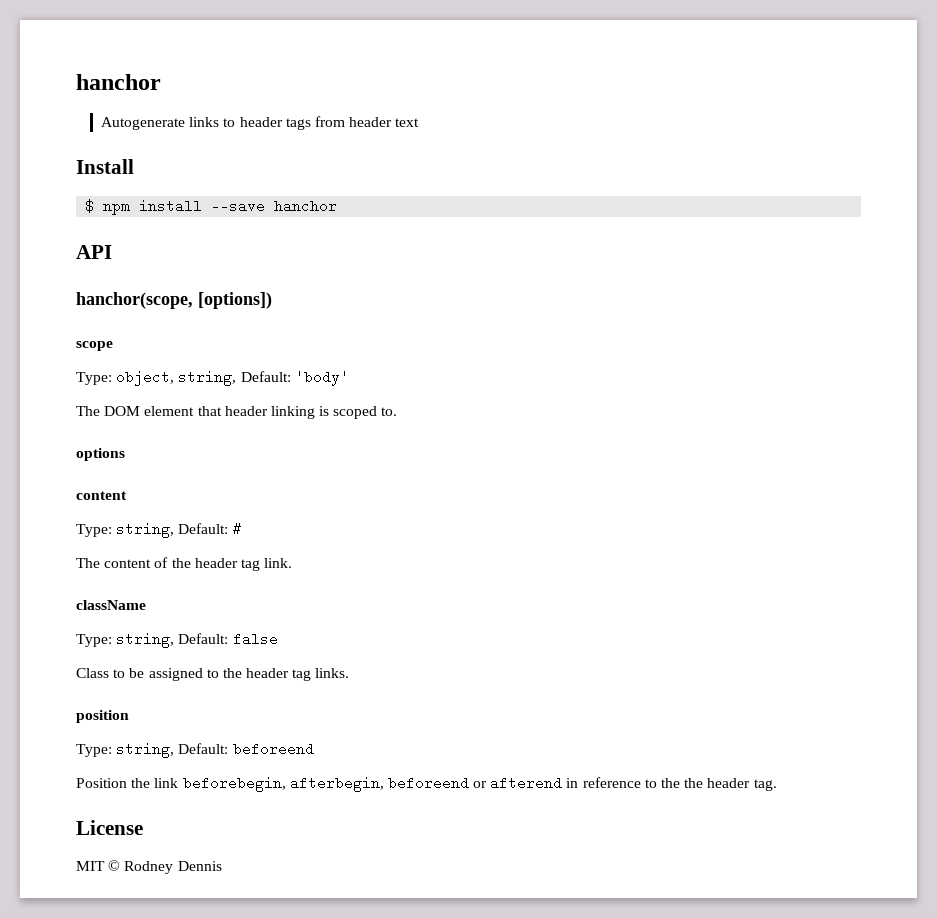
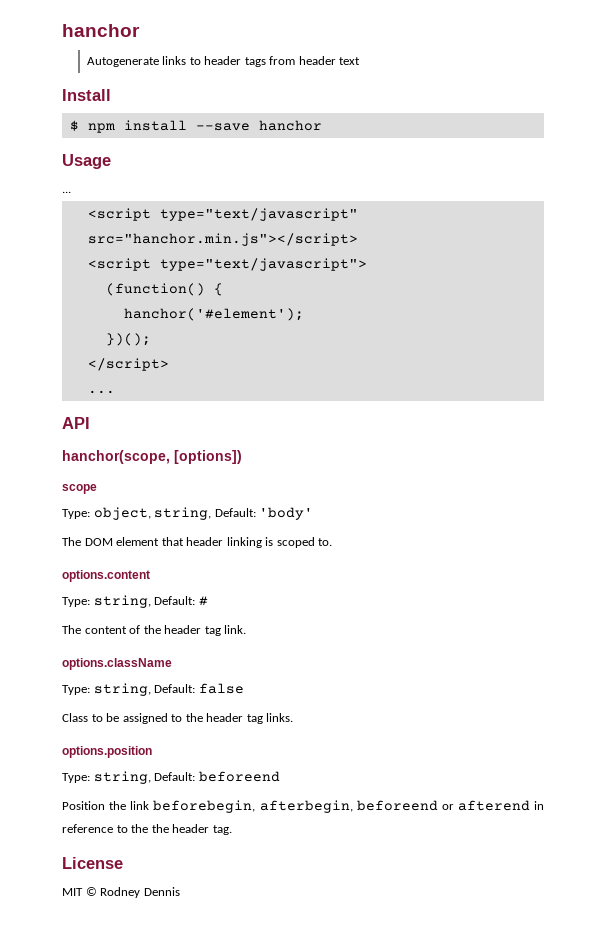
+ Usage
+ ...
+ <script type="text/javascript" src="hanchor.min.js"></script>
+ <script type="text/javascript">
+ (function() {
+ hanchor('#element');
+ })();
+ </script>
+ ...
- options
- content
+ options.content
- className
+ options.className
- position
+ options.position

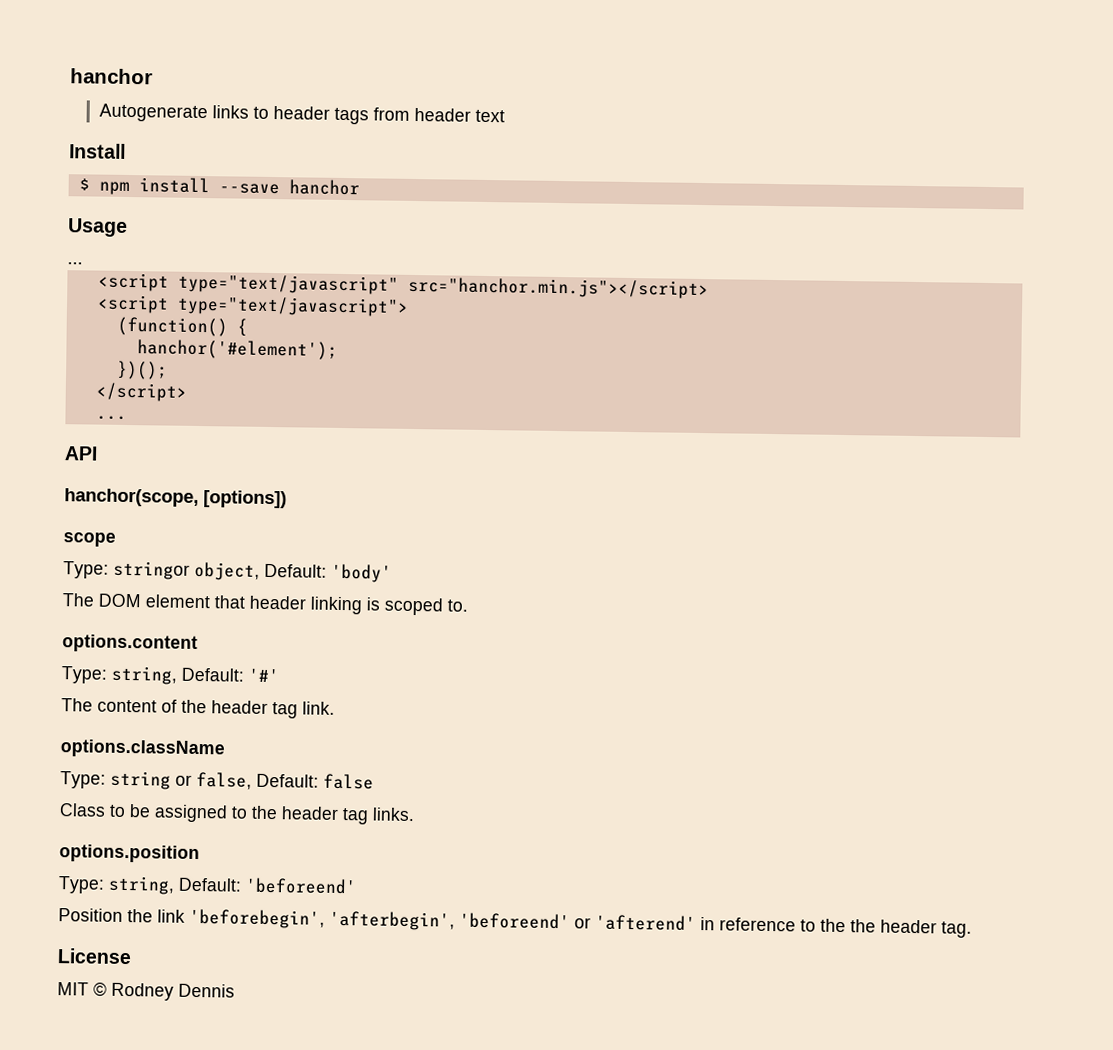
- Type: object, string, Default: 'body'
+ Type: stringor object, Default: 'body'
- Type: string, Default: #
+ Type: string, Default: '#'
- Type: string, Default: false
+ Type: string or false, Default: false
- Type: string, Default: beforeend
+ Type: string, Default: 'beforeend'
- Position the link beforebegin, afterbegin, beforeend or afterend in reference to the the header tag.
+ Position the link 'beforebegin', 'afterbegin', 'beforeend' or 'afterend' in reference to the the header tag.

